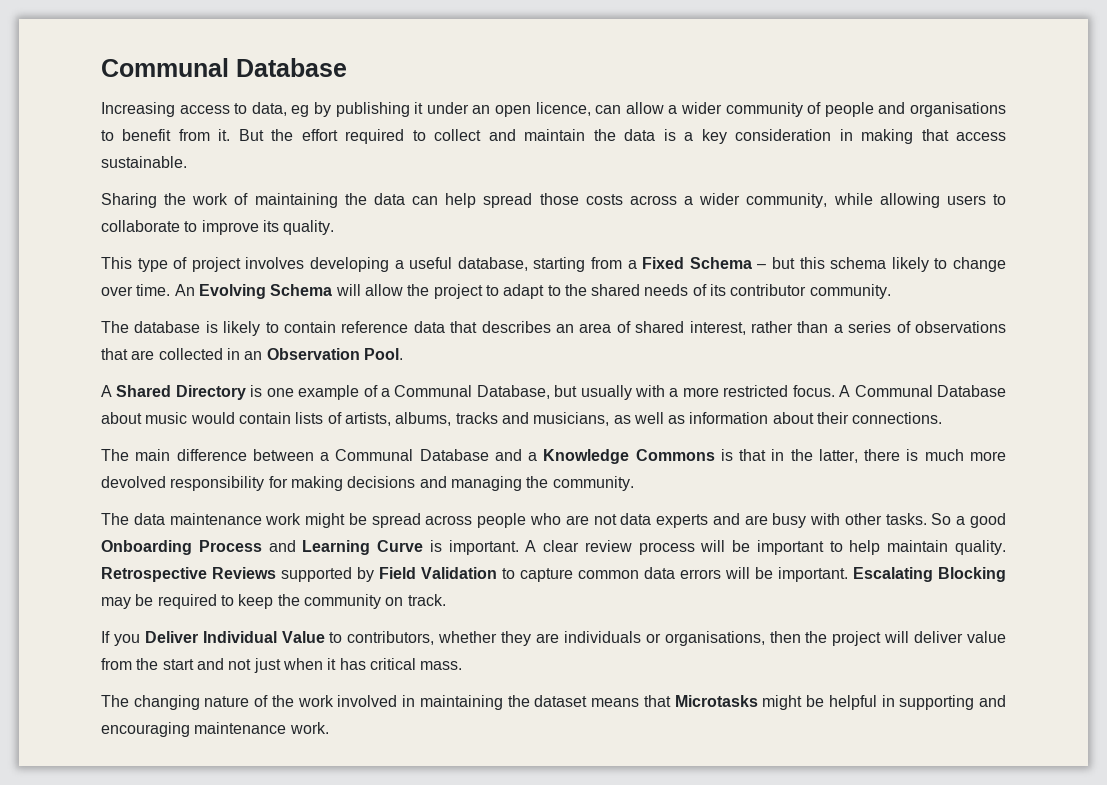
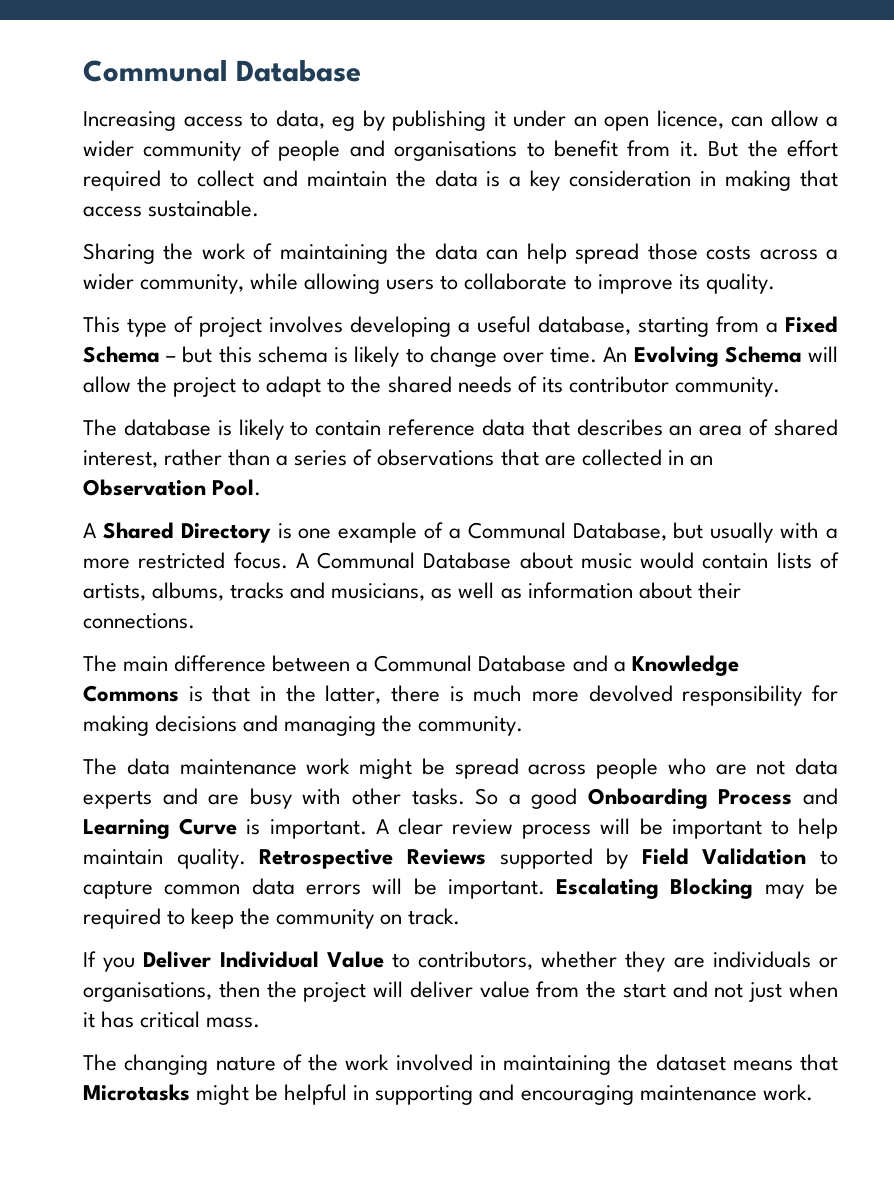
- This type of project involves developing a useful database, starting from a Fixed Schema – but this schema likely to change over time.
+ This type of project involves developing a useful database, starting from a Fixed Schema – but this schema is likely to change over time.

